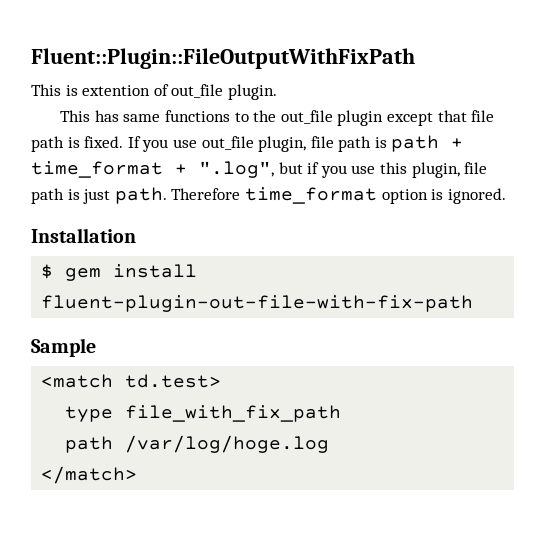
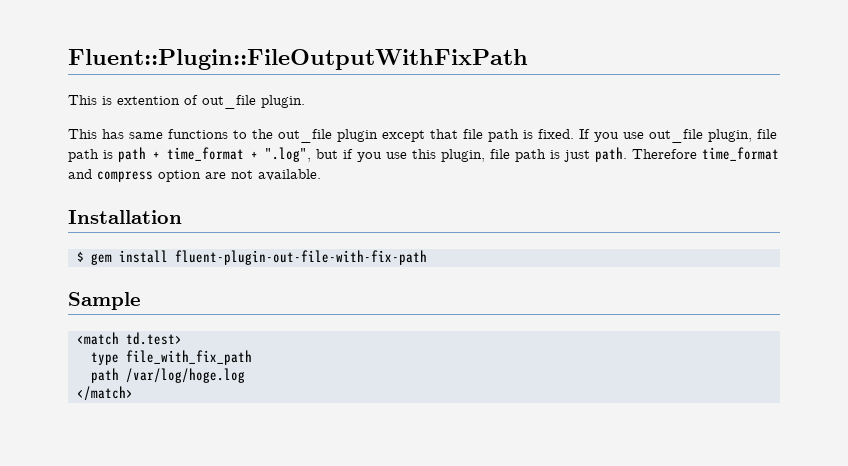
- Therefore time_format option is ignored.
+ Therefore time_format and compress option are not available.

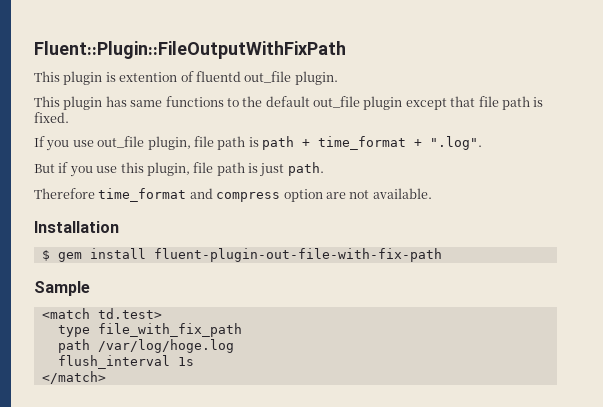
- This is extention of out_file plugin.
+ This plugin is extention of fluentd out_file plugin.
- This has same functions to the out_file plugin except that file path is fixed. If you use out_file plugin, file path is path + time_format + ".log", but if you use this plugin, file path is just path. Therefore time_format and compress option are not available.
+ This plugin has same functions to the default out_file plugin except that file path is fixed.
+ If you use out_file plugin, file path is path + time_format + ".log".
+ But if you use this plugin, file path is just path.
+ Therefore time_format and compress option are not available.
+ flush_interval 1s

